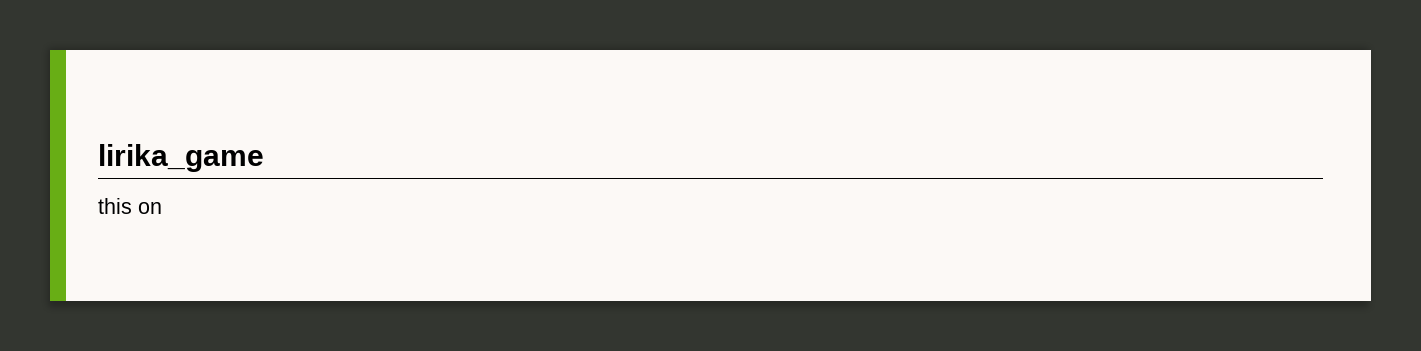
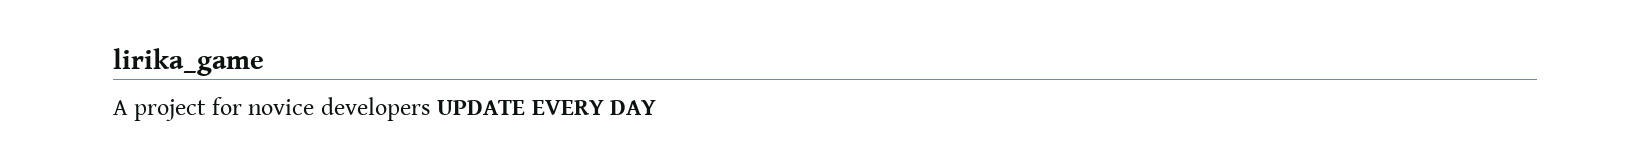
- this on
+ A project for novice developers UPDATE EVERY DAY

